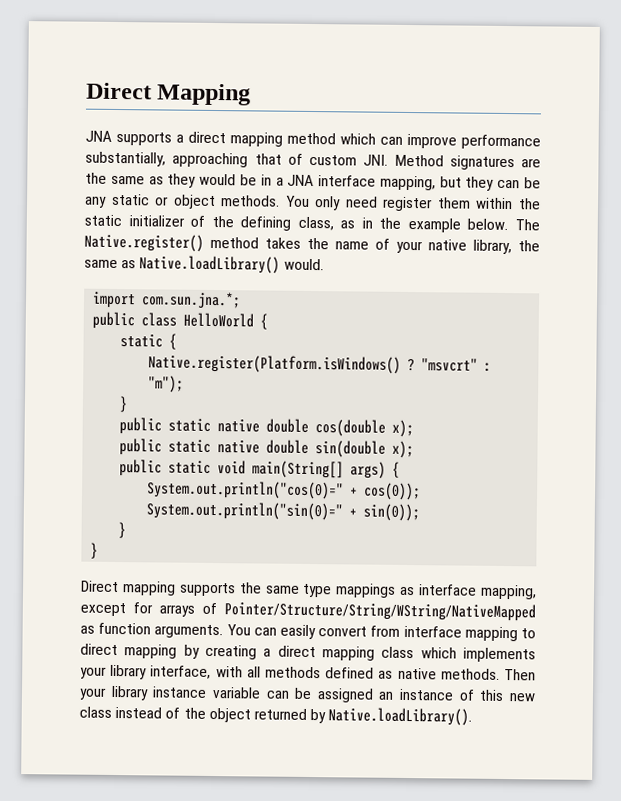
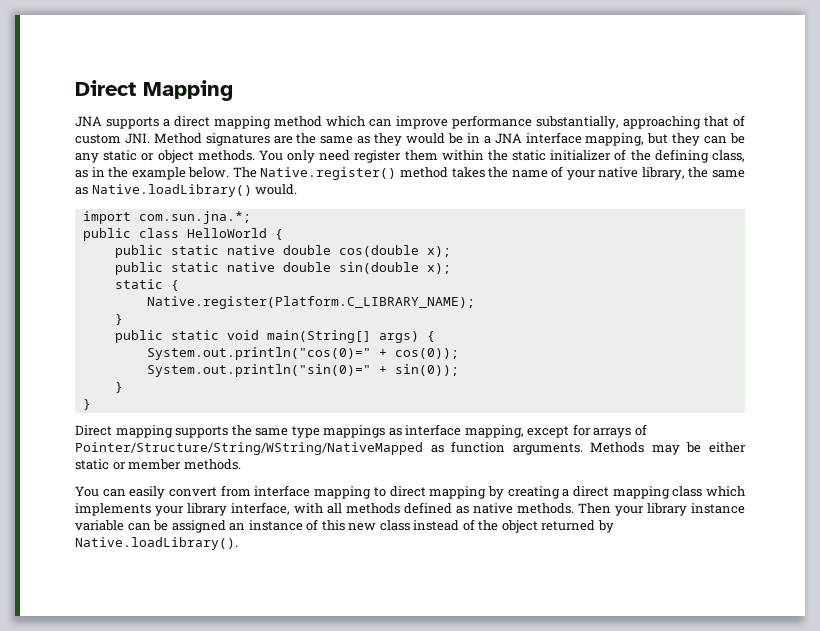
- static {
- Native.register(Platform.isWindows() ? "msvcrt" : "m");
- }
+ static {
+ Native.register(Platform.C_LIBRARY_NAME);
+ }
- Direct mapping supports the same type mappings as interface mapping, except for arrays of Pointer/Structure/String/WString/NativeMapped as function arguments. You can easily convert from interface mapping to direct mapping by creating a direct mapping class which implements your library interface, with all methods defined as native methods.
+ Direct mapping supports the same type mappings as interface mapping, except for arrays of Pointer/Structure/String/WString/NativeMapped as function arguments. Methods may be either static or member methods.
+ You can easily convert from interface mapping to direct mapping by creating a direct mapping class which implements your library interface, with all methods defined as native methods.

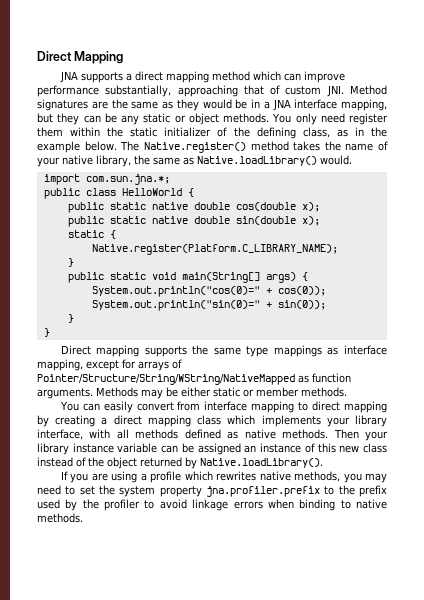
+ If you are using a profile which rewrites native methods, you may need to set the system property jna.profiler.prefix to the prefix used by the profiler to avoid linkage errors when binding to native methods.

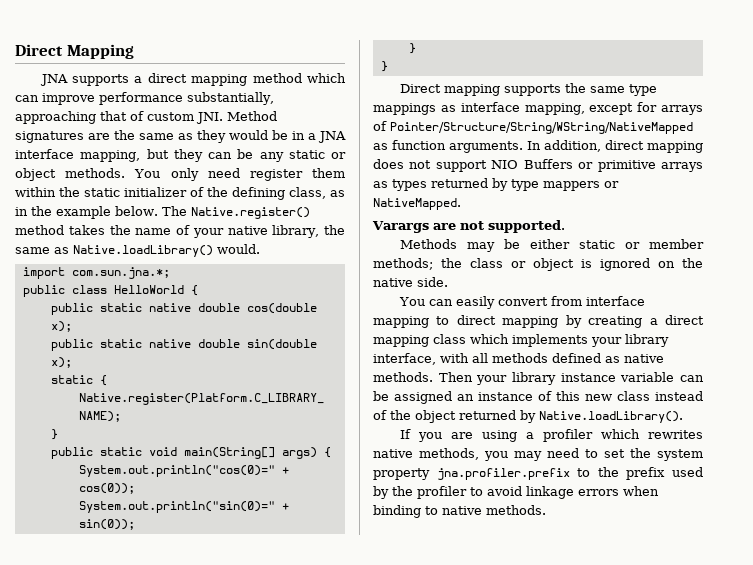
- Direct mapping supports the same type mappings as interface mapping, except for arrays of Pointer/Structure/String/WString/NativeMapped as function arguments. Methods may be either static or member methods.
+ Direct mapping supports the same type mappings as interface mapping, except for arrays of Pointer/Structure/String/WString/NativeMapped as function arguments. In addition, direct mapping does not support NIO Buffers or primitive arrays as types returned by type mappers or NativeMapped.
+ Varargs are not supported.
+ Methods may be either static or member methods; the class or object is ignored on the native side.
- If you are using a profile which rewrites native methods, you may need to set the system property jna.profiler.prefix to the prefix used by the profiler to avoid linkage errors when binding to native methods.
+ If you are using a profiler which rewrites native methods, you may need to set the system property jna.profiler.prefix to the prefix used by the profiler to avoid linkage errors when binding to native methods.

